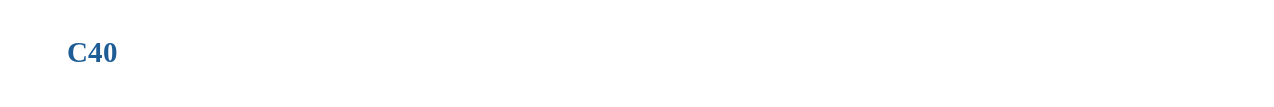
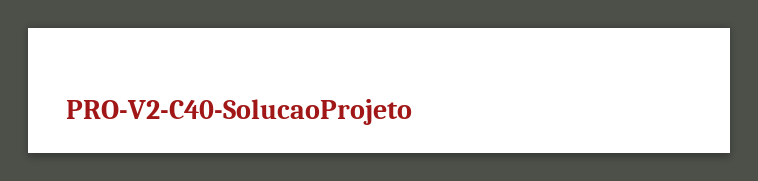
- C40
+ PRO-V2-C40-SolucaoProjeto

